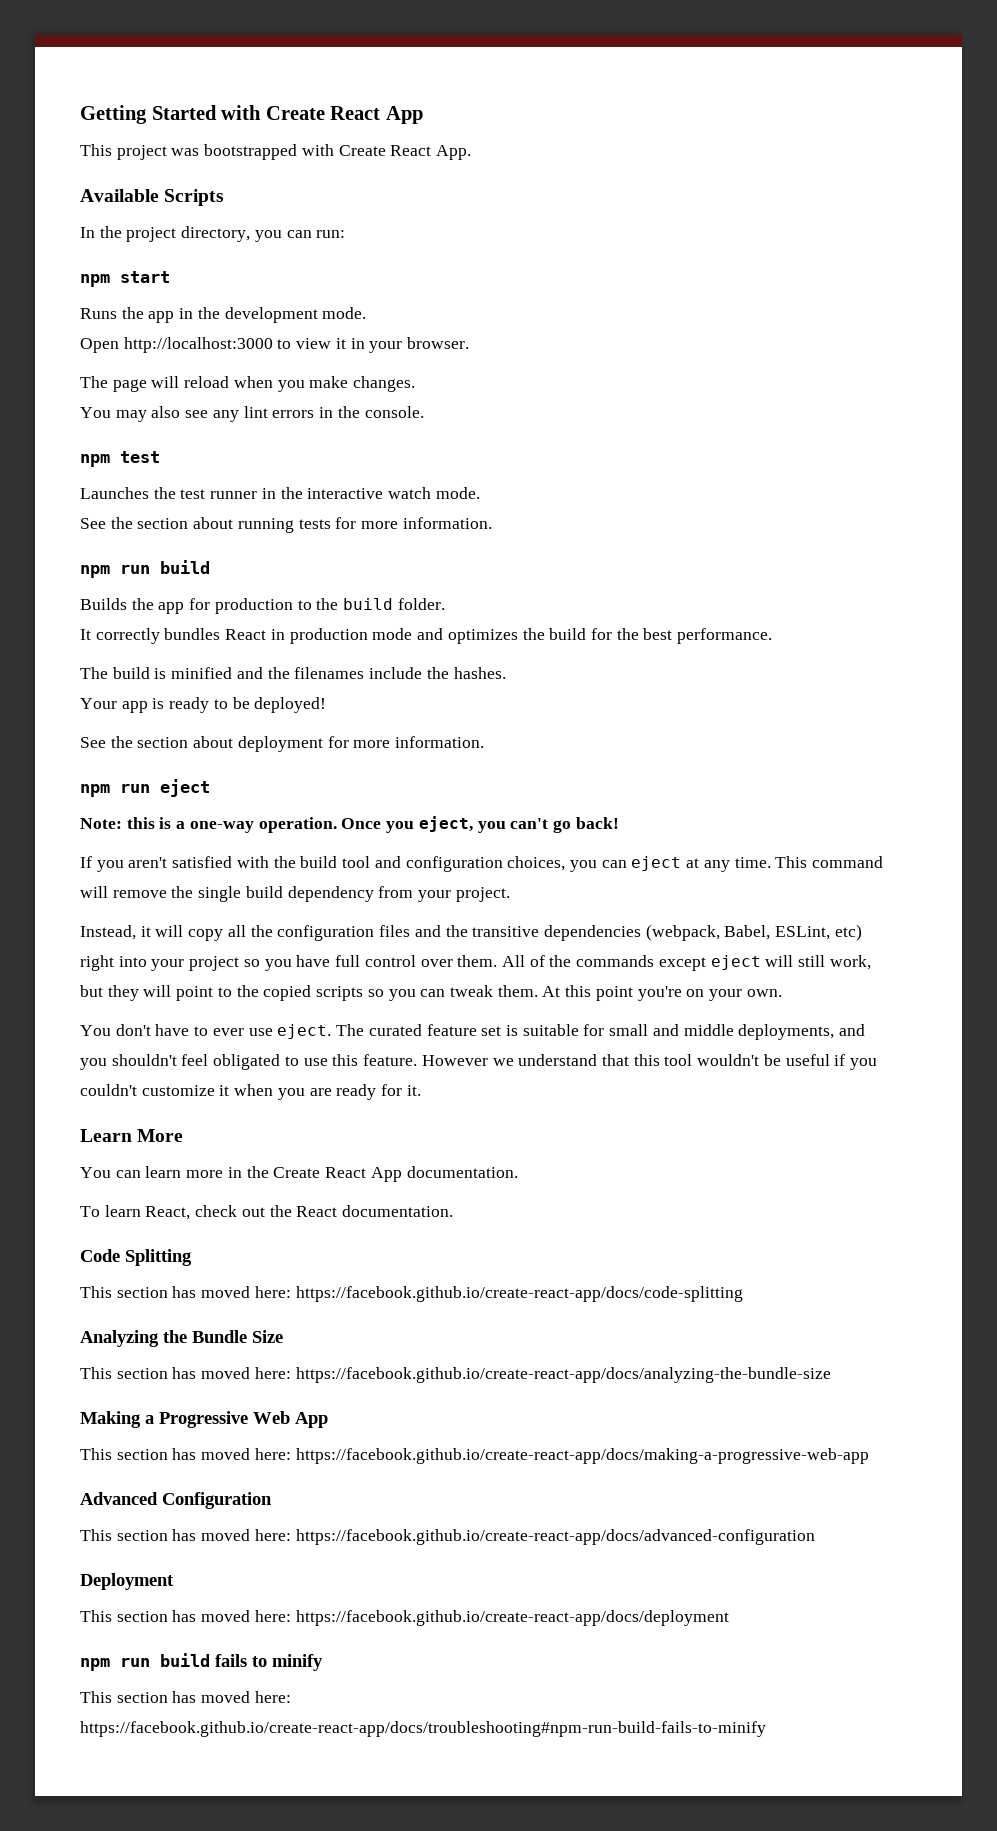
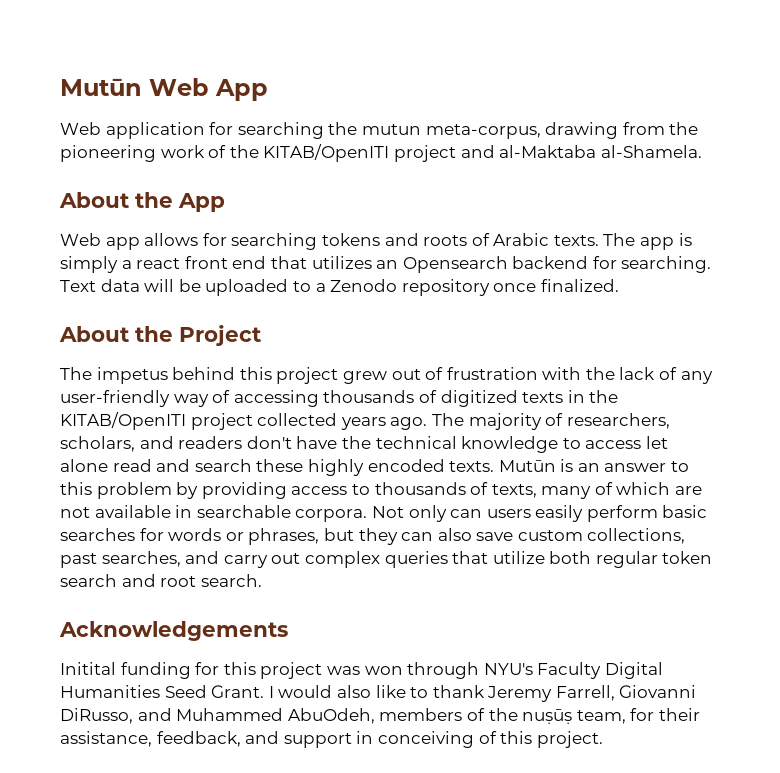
- Getting Started with Create React App
- This project was bootstrapped with Create React App.
- Available Scripts
- In the project directory, you can run:
- npm start
- Runs the app in the development mode.
- Open http://localhost:3000 to view it in your browser.
- The page will reload when you make changes.
- You may also see any lint errors in the console.
- npm test
- Launches the test runner in the interactive watch mode.
- See the section about running tests for more information.
- npm run build
- Builds the app for production to the build folder.
- It correctly bundles React in production mode and optimizes the build for the best performance.
- The build is minified and the filenames include the hashes.
- Your app is ready to be deployed!
- See the section about deployment for more information.
- npm run eject
- Note: this is a one-way operation. Once you eject, you can't go back!
- If you aren't satisfied with the build tool and configuration choices, you can eject at any time. This command will remove the single build dependency from your project.
- Instead, it will copy all the configuration files and the transitive dependencies (webpack, Babel, ESLint, etc) right into your project so you have full control over them. All of the commands except eject will still work, but they will point to the copied scripts so you can tweak them. At this point you're on your own.
- You don't have to ever use eject. The curated feature set is suitable for small and middle deployments, and you shouldn't feel obligated to use this feature. However we understand that this tool wouldn't be useful if you couldn't customize it when you are ready for it.
- Learn More
- You can learn more in the Create React App documentation.
- To learn React, check out the React documentation.
- Code Splitting
- This section has moved here: https://facebook.github.io/create-react-app/docs/code-splitting
- Analyzing the Bundle Size
- This section has moved here: https://facebook.github.io/create-react-app/docs/analyzing-the-bundle-size
- Making a Progressive Web App
- This section has moved here: https://facebook.github.io/create-react-app/docs/making-a-progressive-web-app
- Advanced Configuration
- This section has moved here: https://facebook.github.io/create-react-app/docs/advanced-configuration
- Deployment
- This section has moved here: https://facebook.github.io/create-react-app/docs/deployment
- npm run build fails to minify
- This section has moved here: https://facebook.github.io/create-react-app/docs/troubleshooting#npm-run-build-fails-to-minify
+ Mutūn Web App
+ Web application for searching the mutun meta-corpus, drawing from the pioneering work of the KITAB/OpenITI project and al-Maktaba al-Shamela.
+ About the App
+ Web app allows for searching tokens and roots of Arabic texts. The app is simply a react front end that utilizes an Opensearch backend for searching. Text data will be uploaded to a Zenodo repository once finalized.
+ About the Project
+ The impetus behind this project grew out of frustration with the lack of any user-friendly way of accessing thousands of digitized texts in the KITAB/OpenITI project collected years ago. The majority of researchers, scholars, and readers don't have the technical knowledge to access let alone read and search these highly encoded texts. Mutūn is an answer to this problem by providing access to thousands of texts, many of which are not available in searchable corpora. Not only can users easily perform basic searches for words or phrases, but they can also save custom collections, past searches, and carry out complex queries that utilize both regular token search and root search.
+ Acknowledgements
+ Initital funding for this project was won through NYU's Faculty Digital Humanities Seed Grant. I would also like to thank Jeremy Farrell, Giovanni DiRusso, and Muhammed AbuOdeh, members of the nuṣūṣ team, for their assistance, feedback, and support in conceiving of this project.

